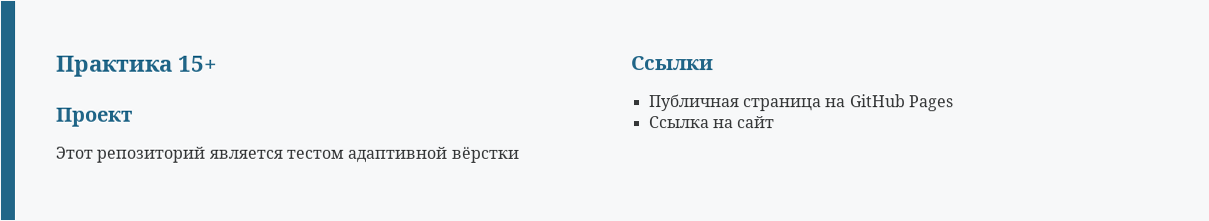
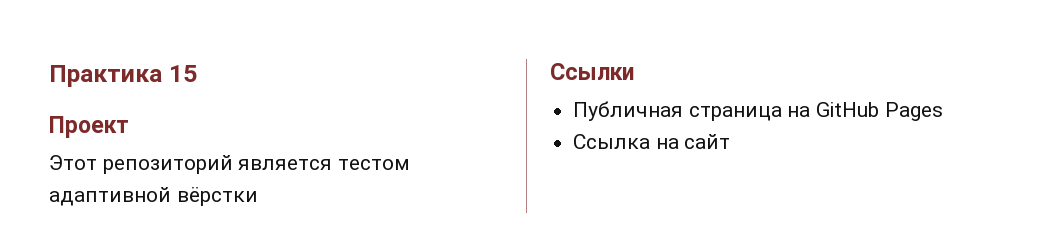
- Практика 15+
+ Практика 15

